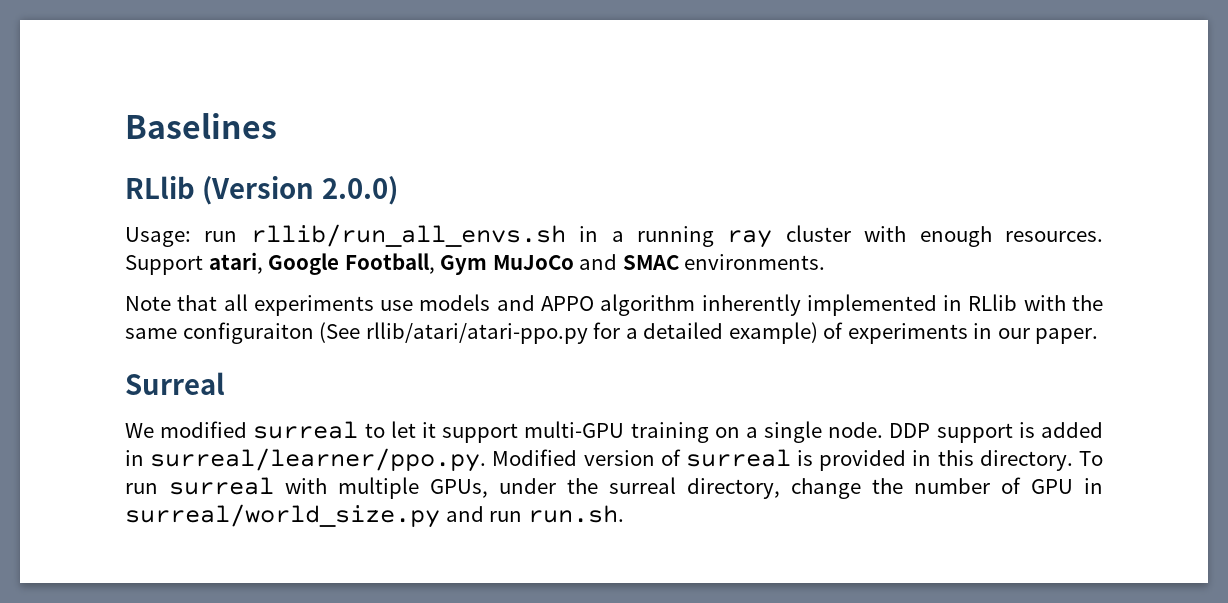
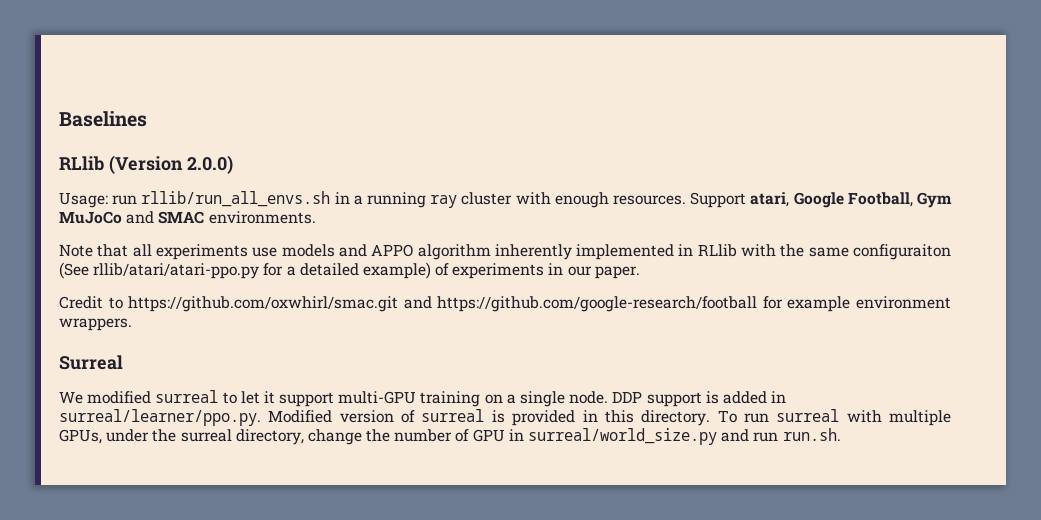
+ Credit to https://github.com/oxwhirl/smac.git and https://github.com/google-research/football for example environment wrappers.

